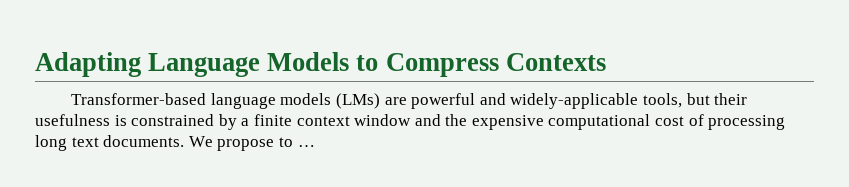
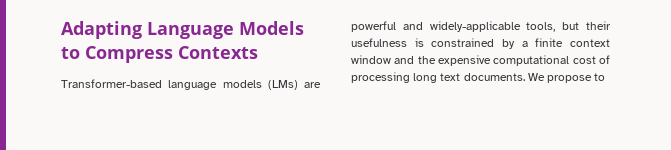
- We propose to …
+ We propose to

